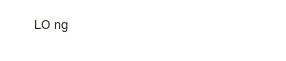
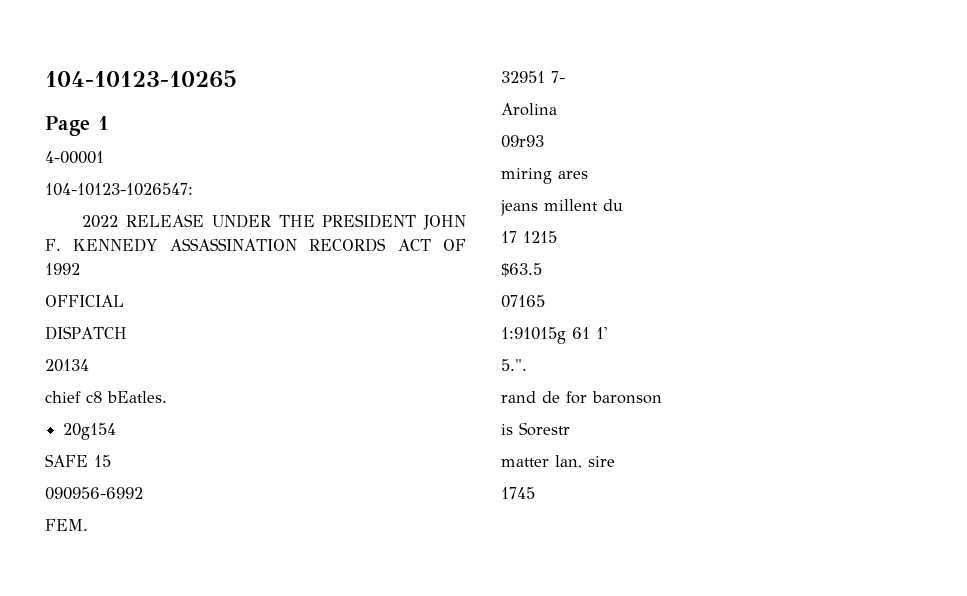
- LO ng
+ 104-10123-10265
+ Page 1
+ 4-00001
+ 104-10123-1026547:
+ 2022 RELEASE UNDER THE PRESIDENT JOHN F. KENNEDY ASSASSINATION RECORDS ACT OF 1992
+ OFFICIAL
+ DISPATCH
+ 20134
+ chief c8 bEatles.
+ 20g154
+ SAFE 15
+ 090956-6992
+ FEM.
+ 32951 7-
+ Arolina
+ 09r93
+ miring ares
+ jeans millent du
+ 17 1215
+ $63.5
+ 07165
+ 1:91015g 61 1'
+ 5.".
+ rand de for baronson
+ is Sorestr
+ matter lan, sire
+ 1745

